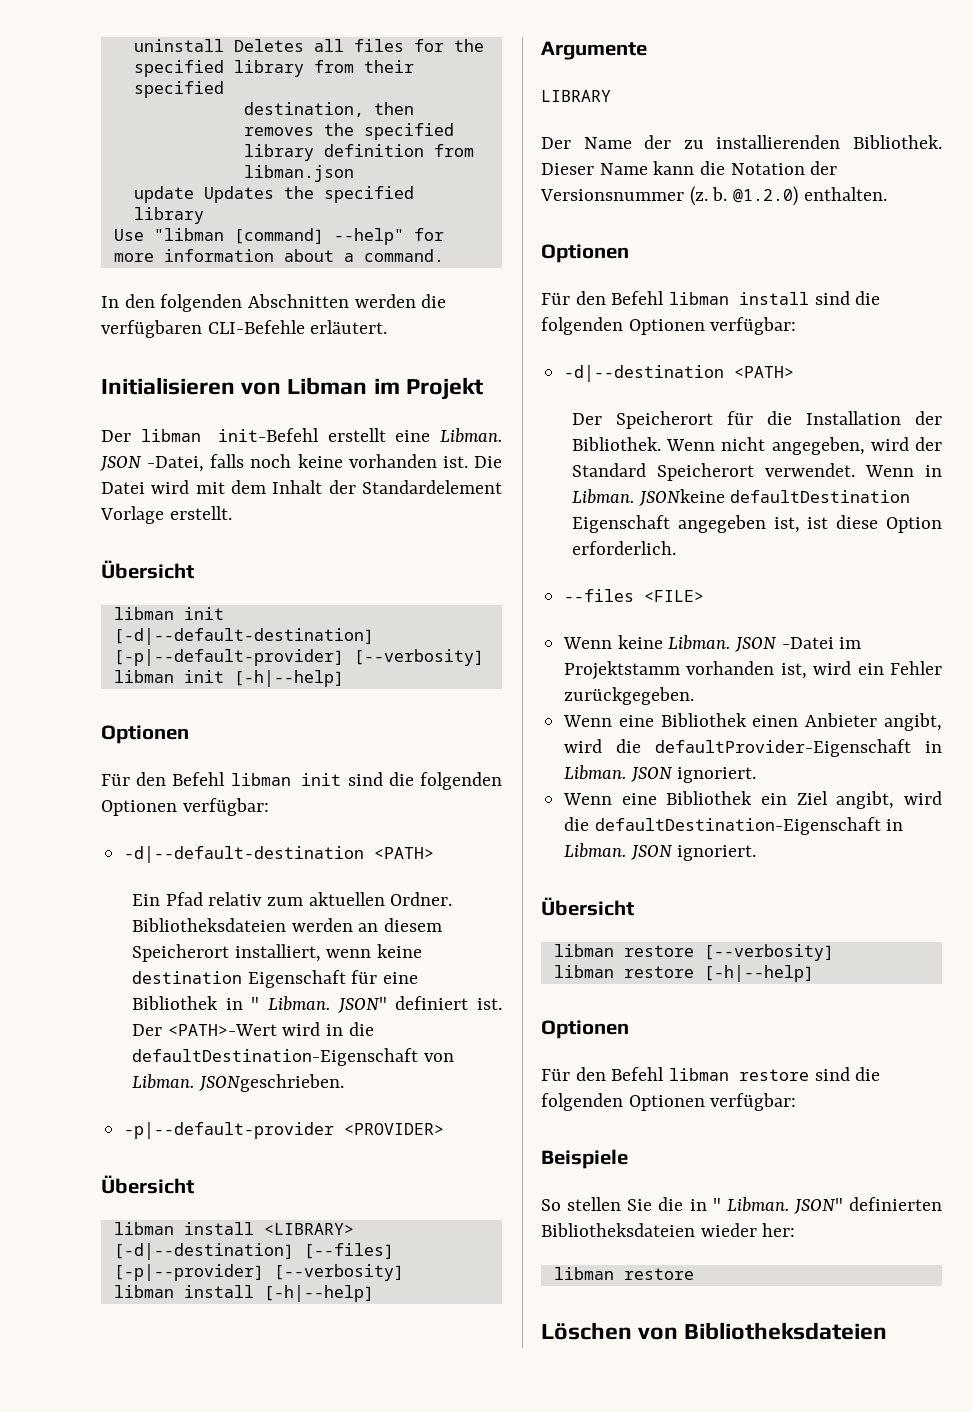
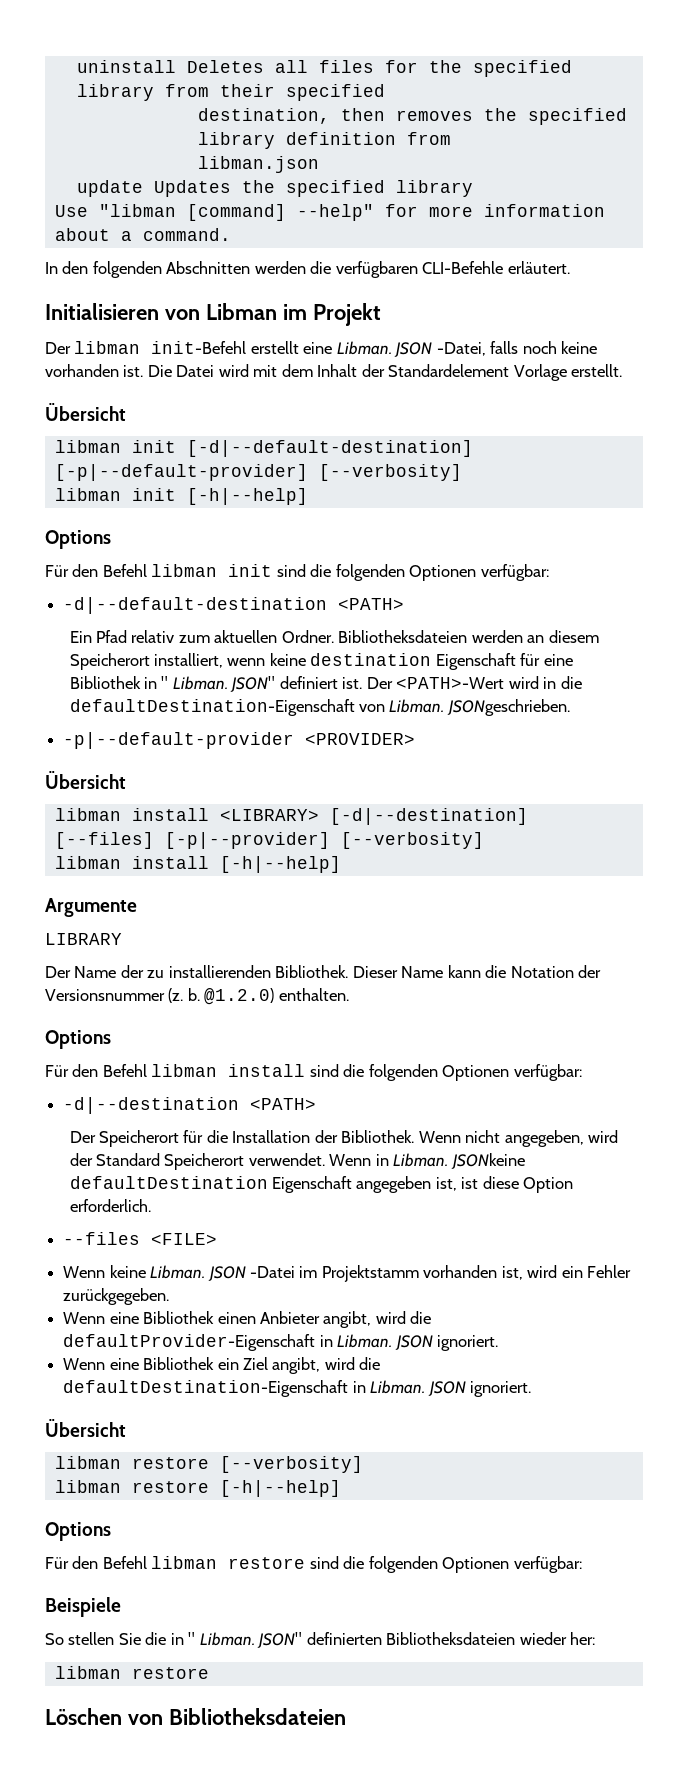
  libman init [-h|--help]
- Optionen
+ Options
  @1.2.0) enthalten.
- Optionen
+ Options
  libman restore [-h|--help]
- Optionen
+ Options

